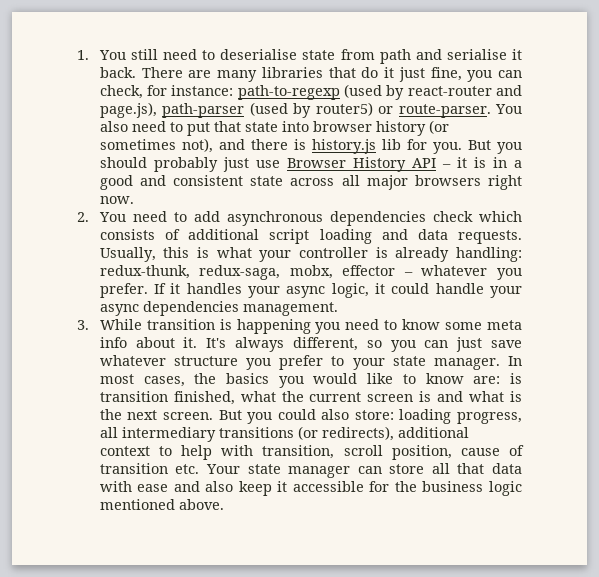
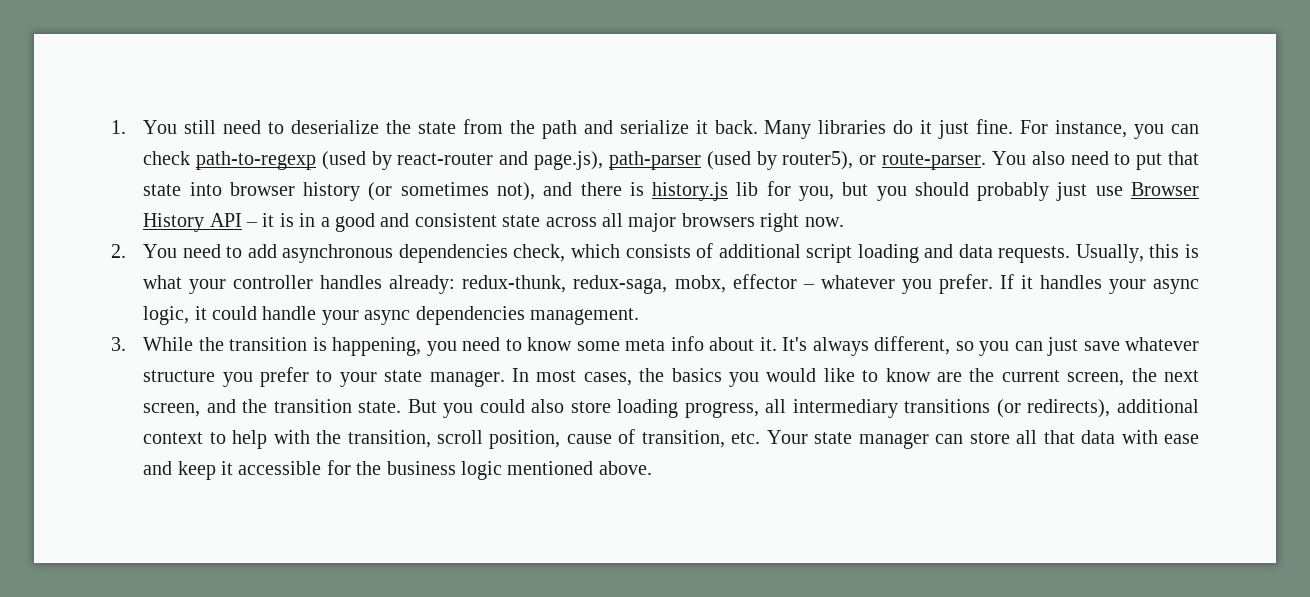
- 1. You still need to deserialise state from path and serialise it back.
+ 1. You still need to deserialize the state from the path and serialize it back.
- There are many libraries that do it just fine, you can check, for instance: path-to-regexp (used by react-router and page.js), path-parser (used by router5) or route-parser.
+ Many libraries do it just fine. For instance, you can check path-to-regexp (used by react-router and page.js), path-parser (used by router5), or route-parser.
- You also need to put that state into browser history (or sometimes not), and there is history.js lib for you. But you should probably just use Browser History API – it is in a good and consistent state across all major browsers right now.
+ You also need to put that state into browser history (or sometimes not), and there is history.js lib for you, but you should probably just use Browser History API – it is in a good and consistent state across all major browsers right now.
- 2. You need to add asynchronous dependencies check which consists of additional script loading and data requests.
+ 2. You need to add asynchronous dependencies check, which consists of additional script loading and data requests.
- Usually, this is what your controller is already handling: redux-thunk, redux-saga, mobx, effector – whatever you prefer.
+ Usually, this is what your controller handles already: redux-thunk, redux-saga, mobx, effector – whatever you prefer.
- 3. While transition is happening you need to know some meta info about it.
+ 3. While the transition is happening, you need to know some meta info about it.
- In most cases, the basics you would like to know are: is transition finished, what the current screen is and what is the next screen.
+ In most cases, the basics you would like to know are the current screen, the next screen, and the transition state.
- But you could also store: loading progress, all intermediary transitions (or redirects), additional context to help with transition, scroll position, cause of transition etc. Your state manager can store all that data with ease and also keep it accessible for the business logic mentioned above.
+ But you could also store loading progress, all intermediary transitions (or redirects), additional context to help with the transition, scroll position, cause of transition, etc. Your state manager can store all that data with ease and keep it accessible for the business logic mentioned above.

